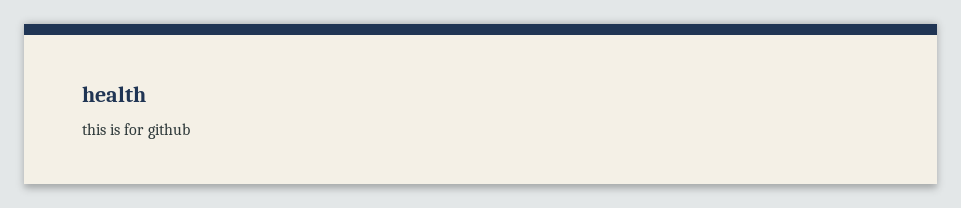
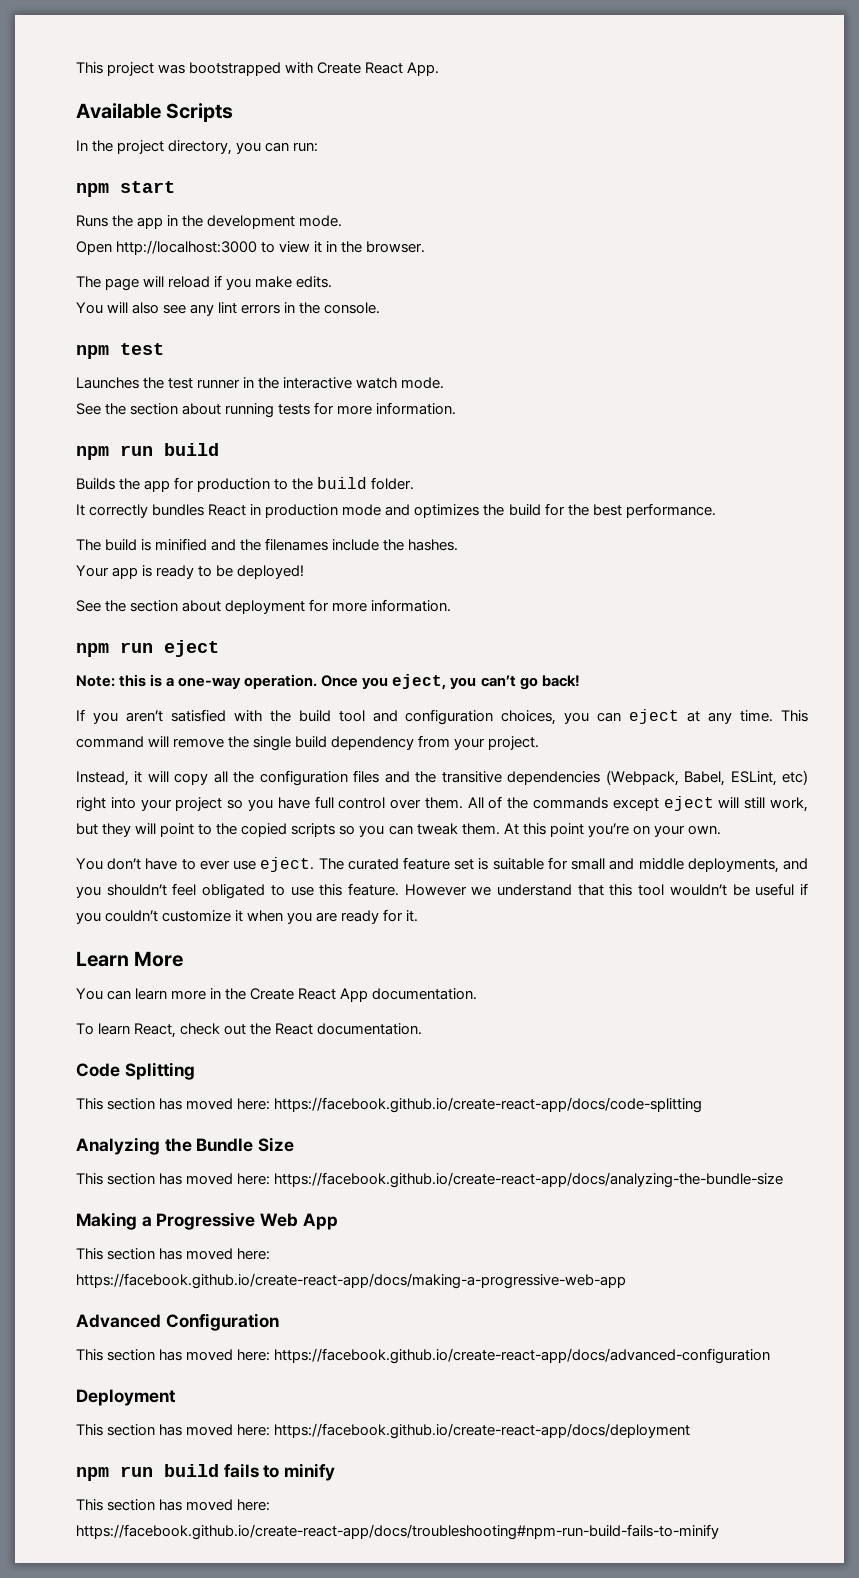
- health
- this is for github
+ This project was bootstrapped with Create React App.
+ Available Scripts
+ In the project directory, you can run:
+ npm start
+ Runs the app in the development mode.
+ Open http://localhost:3000 to view it in the browser.
+ The page will reload if you make edits.
+ You will also see any lint errors in the console.
+ npm test
+ Launches the test runner in the interactive watch mode.
+ See the section about running tests for more information.
+ npm run build
+ Builds the app for production to the build folder.
+ It correctly bundles React in production mode and optimizes the build for the best performance.
+ The build is minified and the filenames include the hashes.
+ Your app is ready to be deployed!
+ See the section about deployment for more information.
+ npm run eject
+ Note: this is a one-way operation. Once you eject, you can’t go back!
+ If you aren’t satisfied with the build tool and configuration choices, you can eject at any time. This command will remove the single build dependency from your project.
+ Instead, it will copy all the configuration files and the transitive dependencies (Webpack, Babel, ESLint, etc) right into your project so you have full control over them. All of the commands except eject will still work, but they will point to the copied scripts so you can tweak them. At this point you’re on your own.
+ You don’t have to ever use eject. The curated feature set is suitable for small and middle deployments, and you shouldn’t feel obligated to use this feature. However we understand that this tool wouldn’t be useful if you couldn’t customize it when you are ready for it.
+ Learn More
+ You can learn more in the Create React App documentation.
+ To learn React, check out the React documentation.
+ Code Splitting
+ This section has moved here: https://facebook.github.io/create-react-app/docs/code-splitting
+ Analyzing the Bundle Size
+ This section has moved here: https://facebook.github.io/create-react-app/docs/analyzing-the-bundle-size
+ Making a Progressive Web App
+ This section has moved here: https://facebook.github.io/create-react-app/docs/making-a-progressive-web-app
+ Advanced Configuration
+ This section has moved here: https://facebook.github.io/create-react-app/docs/advanced-configuration
+ Deployment
+ This section has moved here: https://facebook.github.io/create-react-app/docs/deployment
+ npm run build fails to minify
+ This section has moved here: https://facebook.github.io/create-react-app/docs/troubleshooting#npm-run-build-fails-to-minify

